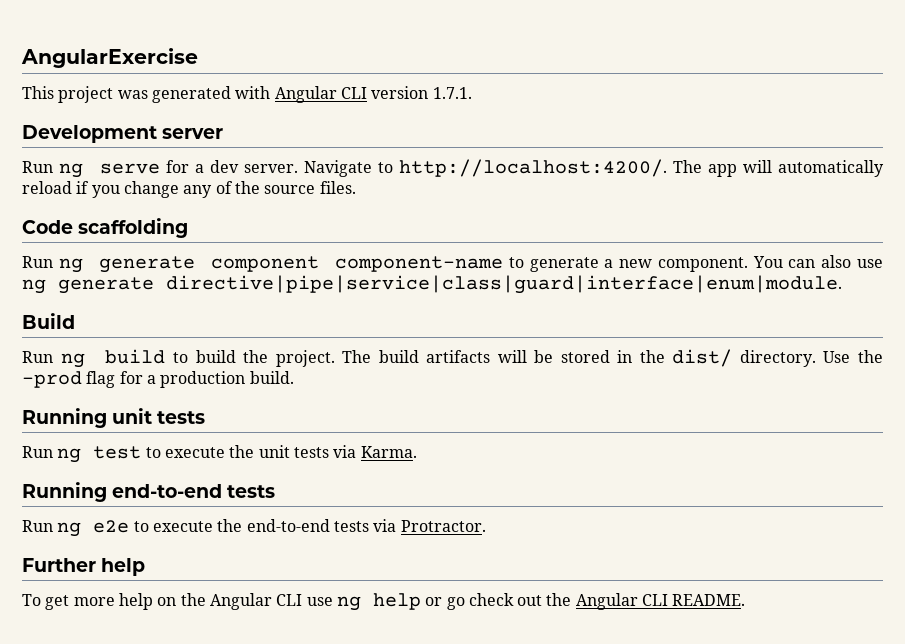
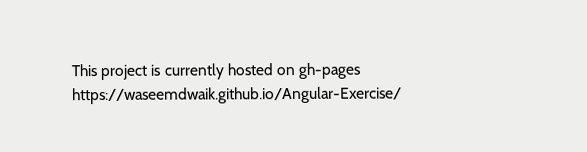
- AngularExercise
- This project was generated with Angular CLI version 1.7.1.
- Development server
- Run ng serve for a dev server. Navigate to http://localhost:4200/. The app will automatically reload if you change any of the source files.
- Code scaffolding
- Run ng generate component component-name to generate a new component. You can also use ng generate directive|pipe|service|class|guard|interface|enum|module.
- Build
- Run ng build to build the project. The build artifacts will be stored in the dist/ directory. Use the -prod flag for a production build.
- Running unit tests
- Run ng test to execute the unit tests via Karma.
- Running end-to-end tests
- Run ng e2e to execute the end-to-end tests via Protractor.
- Further help
- To get more help on the Angular CLI use ng help or go check out the Angular CLI README.
+ This project is currently hosted on gh-pages https://waseemdwaik.github.io/Angular-Exercise/

